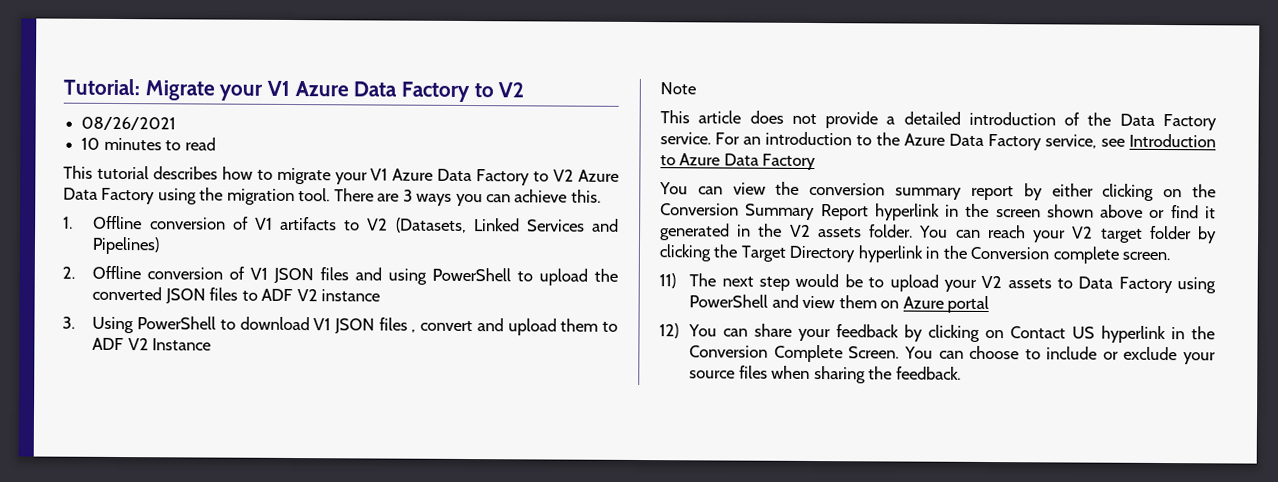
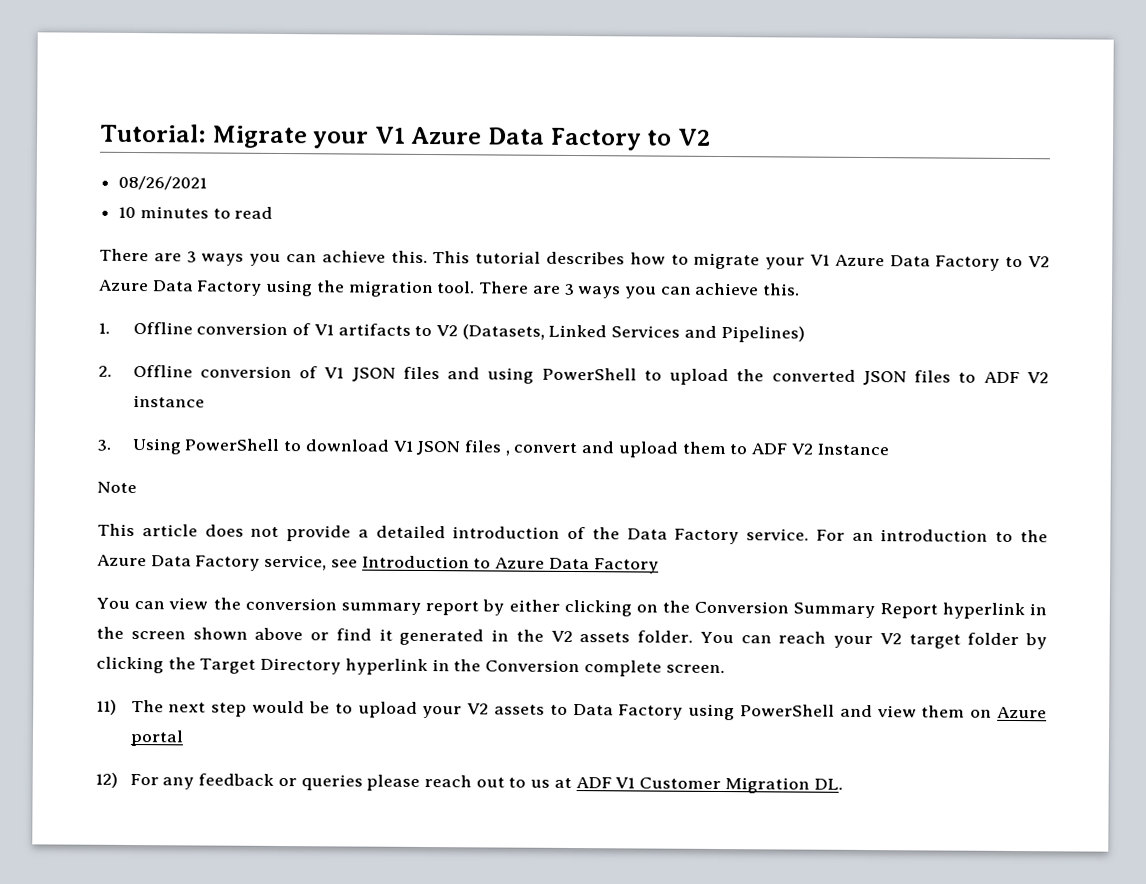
  10 minutes to read
- This tutorial describes how to migrate your V1 Azure Data Factory to V2 Azure Data Factory using the migration tool.
+ There are 3 ways you can achieve this. This tutorial describes how to migrate your V1 Azure Data Factory to V2 Azure Data Factory using the migration tool.
- 12) You can share your feedback by clicking on Contact US hyperlink in the Conversion Complete Screen. You can choose to include or exclude your source files when sharing the feedback.
+ 12) For any feedback or queries please reach out to us at ADF V1 Customer Migration DL.

